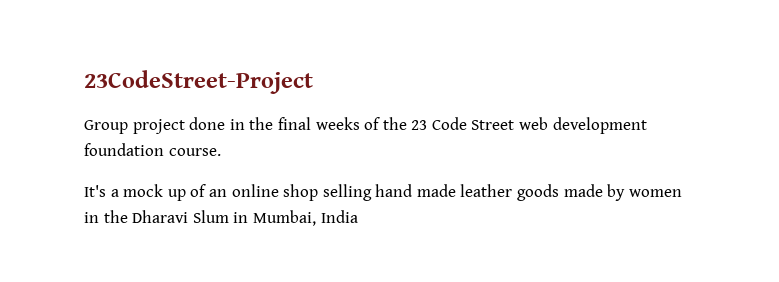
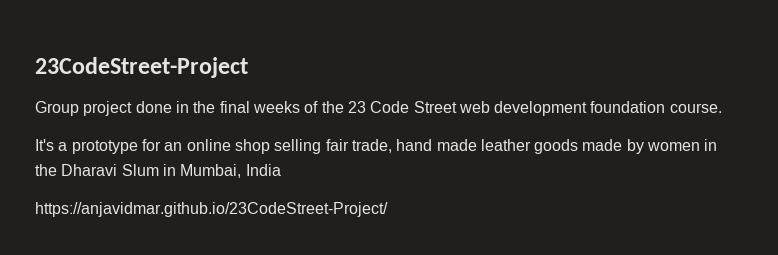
- It's a mock up of an online shop selling hand made leather goods made by women in the Dharavi Slum in Mumbai, India
+ It's a prototype for an online shop selling fair trade, hand made leather goods made by women in the Dharavi Slum in Mumbai, India
+ https://anjavidmar.github.io/23CodeStreet-Project/

